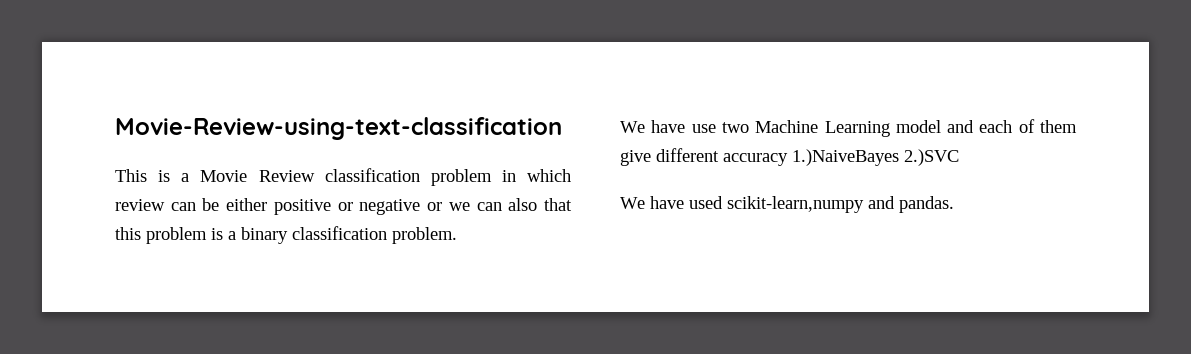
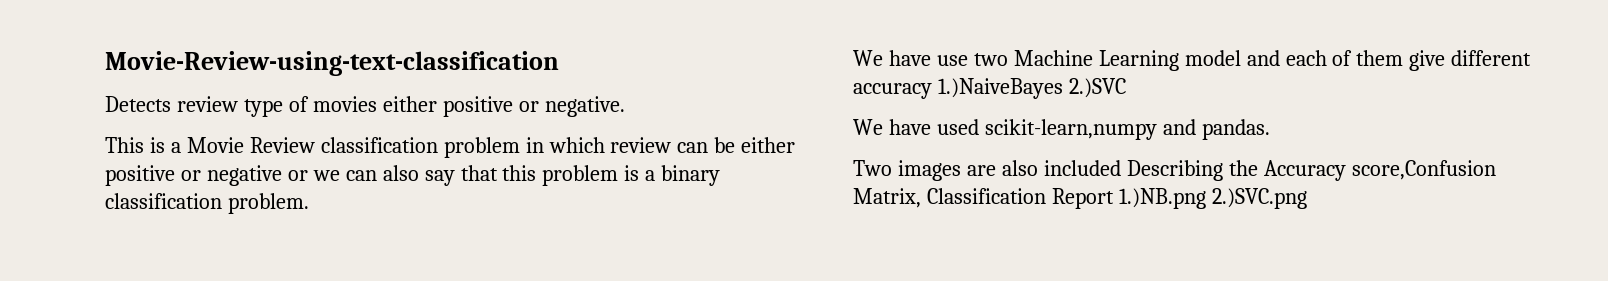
+ Detects review type of movies either positive or negative.
- This is a Movie Review classification problem in which review can be either positive or negative or we can also that this problem is a binary classification problem.
+ This is a Movie Review classification problem in which review can be either positive or negative or we can also say that this problem is a binary classification problem.
+ Two images are also included Describing the Accuracy score,Confusion Matrix, Classification Report 1.)NB.png 2.)SVC.png

